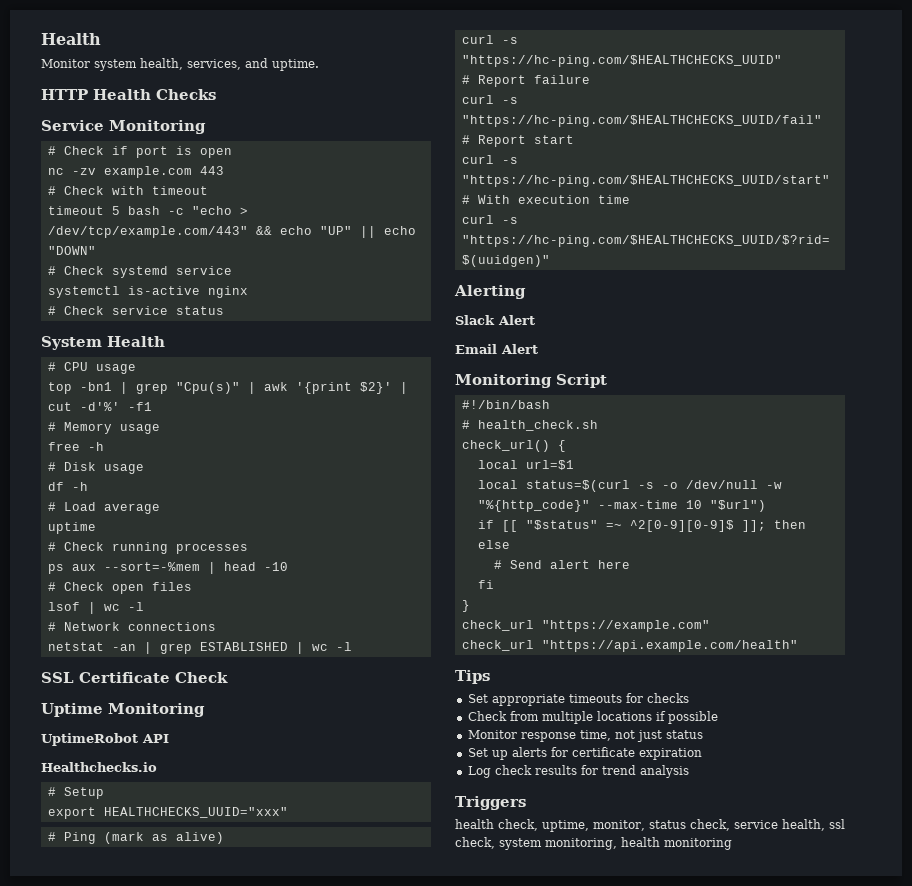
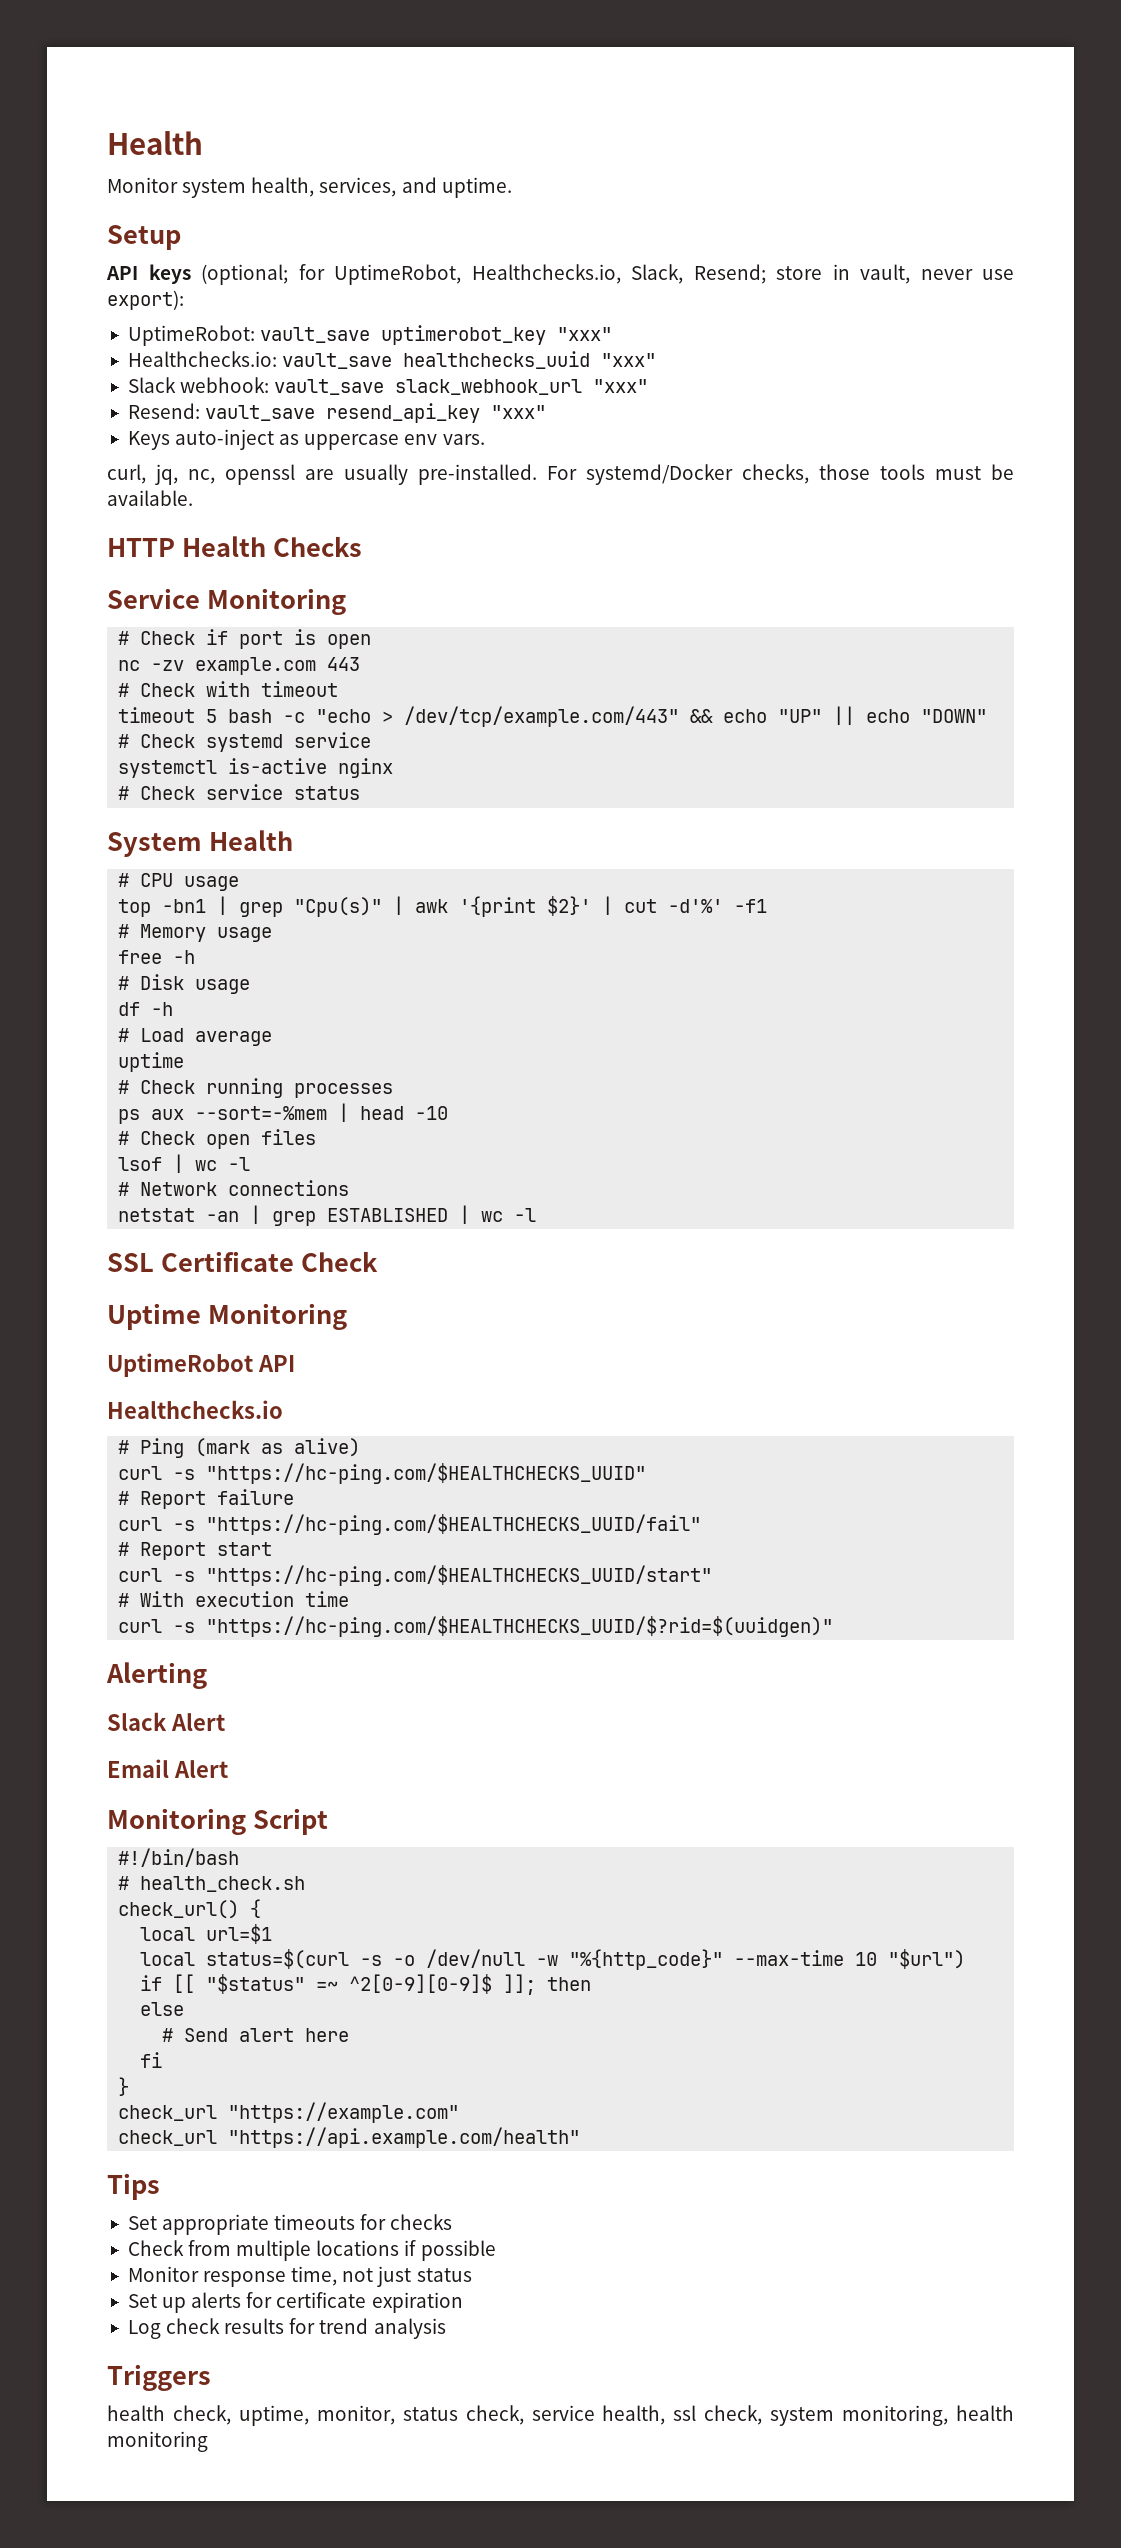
+ Setup
+ API keys (optional; for UptimeRobot, Healthchecks.io, Slack, Resend; store in vault, never use export):
+ UptimeRobot: vault_save uptimerobot_key "xxx"
+ Healthchecks.io: vault_save healthchecks_uuid "xxx"
+ Slack webhook: vault_save slack_webhook_url "xxx"
+ Resend: vault_save resend_api_key "xxx"
+ Keys auto-inject as uppercase env vars.
+ curl, jq, nc, openssl are usually pre-installed. For systemd/Docker checks, those tools must be available.
- # Setup
- export HEALTHCHECKS_UUID="xxx"

